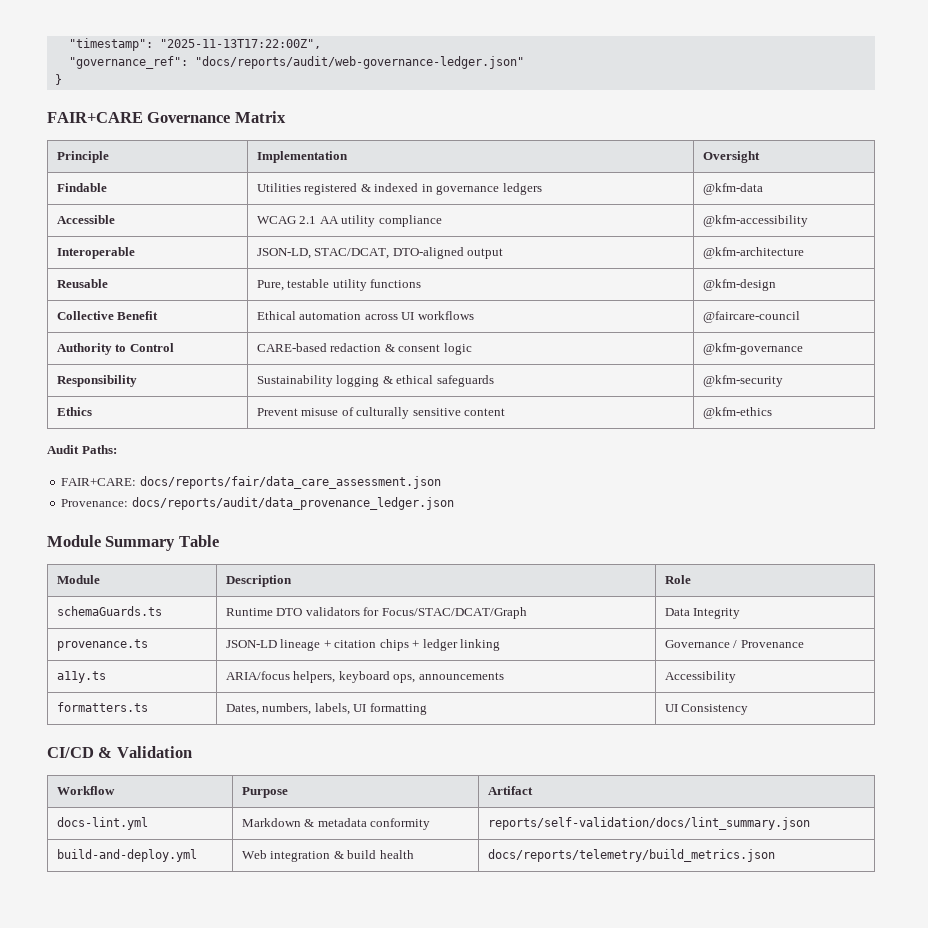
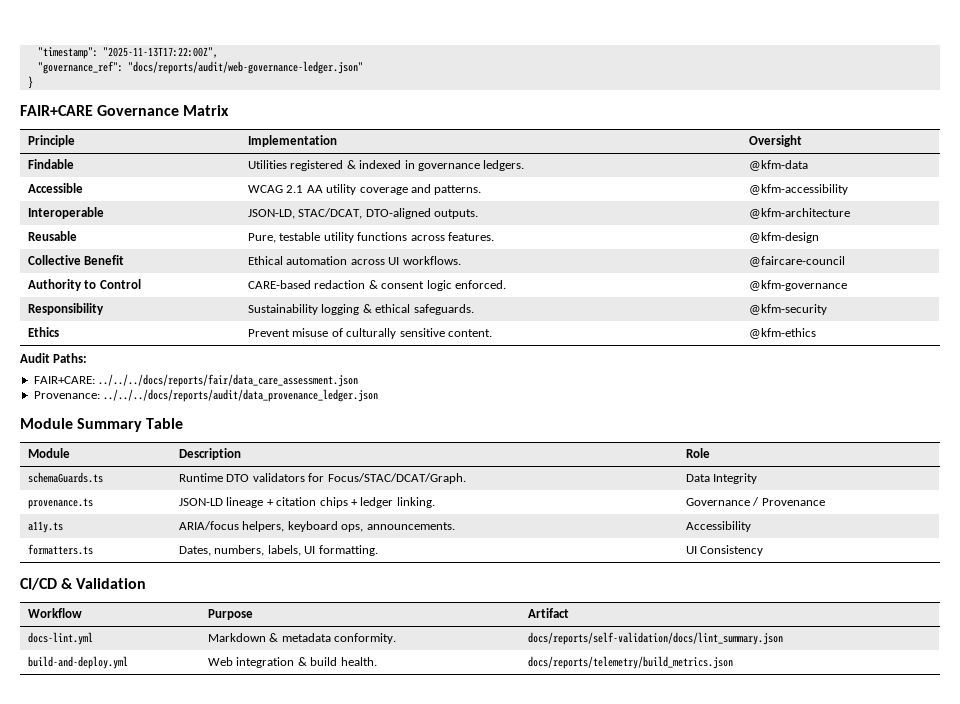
- Findable | Utilities registered & indexed in governance ledgers | @kfm-data
+ Findable | Utilities registered & indexed in governance ledgers. | @kfm-data
- Accessible | WCAG 2.1 AA utility compliance | @kfm-accessibility
+ Accessible | WCAG 2.1 AA utility coverage and patterns. | @kfm-accessibility
- Interoperable | JSON-LD, STAC/DCAT, DTO-aligned output | @kfm-architecture
+ Interoperable | JSON-LD, STAC/DCAT, DTO-aligned outputs. | @kfm-architecture
- Reusable | Pure, testable utility functions | @kfm-design
+ Reusable | Pure, testable utility functions across features. | @kfm-design
- Collective Benefit | Ethical automation across UI workflows | @faircare-council
+ Collective Benefit | Ethical automation across UI workflows. | @faircare-council
- Authority to Control | CARE-based redaction & consent logic | @kfm-governance
+ Authority to Control | CARE-based redaction & consent logic enforced. | @kfm-governance
- Responsibility | Sustainability logging & ethical safeguards | @kfm-security
+ Responsibility | Sustainability logging & ethical safeguards. | @kfm-security
- Ethics | Prevent misuse of culturally sensitive content | @kfm-ethics
+ Ethics | Prevent misuse of culturally sensitive content. | @kfm-ethics
- FAIR+CARE: docs/reports/fair/data_care_assessment.json
+ FAIR+CARE: ../../../docs/reports/fair/data_care_assessment.json
- Provenance: docs/reports/audit/data_provenance_ledger.json
+ Provenance: ../../../docs/reports/audit/data_provenance_ledger.json
- schemaGuards.ts | Runtime DTO validators for Focus/STAC/DCAT/Graph | Data Integrity
+ schemaGuards.ts | Runtime DTO validators for Focus/STAC/DCAT/Graph. | Data Integrity
- provenance.ts | JSON-LD lineage + citation chips + ledger linking | Governance / Provenance
+ provenance.ts | JSON-LD lineage + citation chips + ledger linking. | Governance / Provenance
- a11y.ts | ARIA/focus helpers, keyboard ops, announcements | Accessibility
+ a11y.ts | ARIA/focus helpers, keyboard ops, announcements. | Accessibility
- formatters.ts | Dates, numbers, labels, UI formatting | UI Consistency
+ formatters.ts | Dates, numbers, labels, UI formatting. | UI Consistency
- docs-lint.yml | Markdown & metadata conformity | reports/self-validation/docs/lint_summary.json
+ docs-lint.yml | Markdown & metadata conformity. | docs/reports/self-validation/docs/lint_summary.json
- build-and-deploy.yml | Web integration & build health | docs/reports/telemetry/build_metrics.json
+ build-and-deploy.yml | Web integration & build health. | docs/reports/telemetry/build_metrics.json

